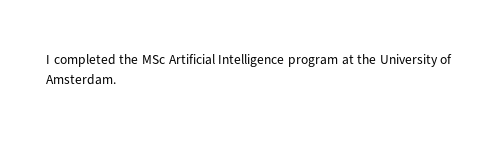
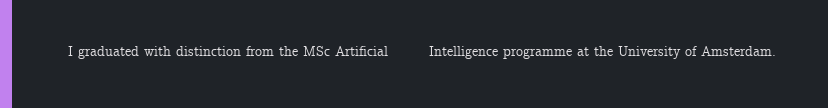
- I completed the MSc Artificial Intelligence program at the University of Amsterdam.
+ I graduated with distinction from the MSc Artificial Intelligence programme at the University of Amsterdam.

